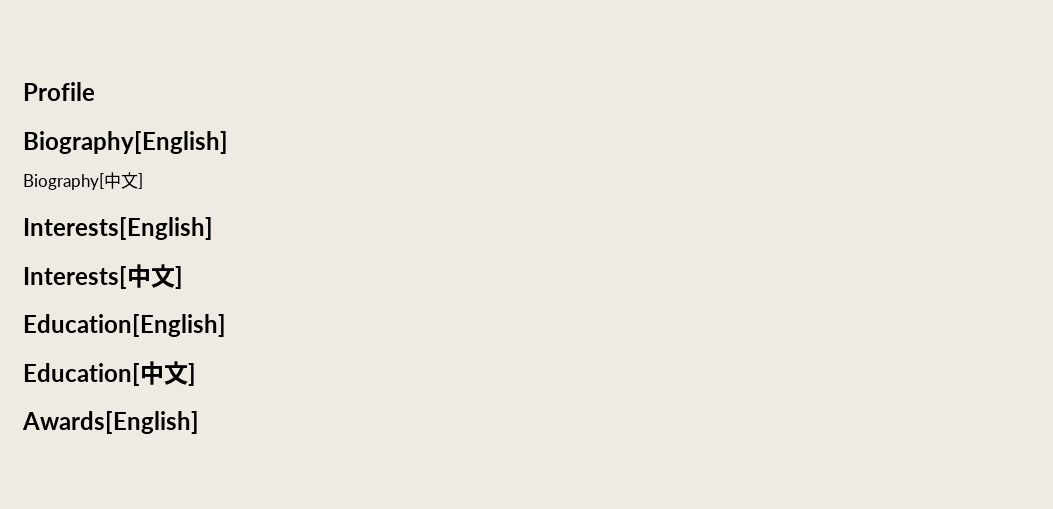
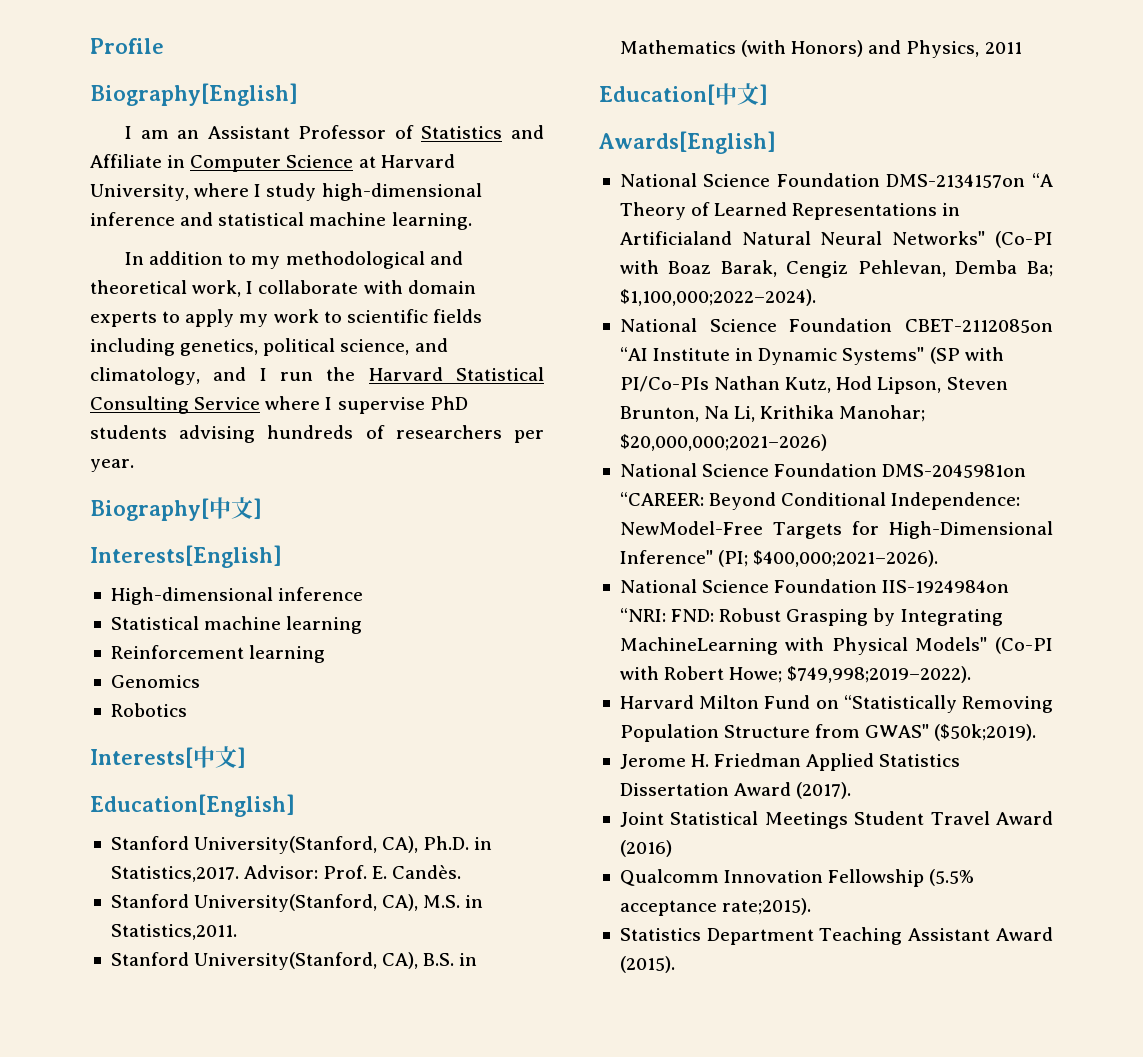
+ I am an Assistant Professor of Statistics and Affiliate in Computer Science at Harvard University, where I study high-dimensional inference and statistical machine learning.
+ In addition to my methodological and theoretical work, I collaborate with domain experts to apply my work to scientific fields including genetics, political science, and climatology, and I run the Harvard Statistical Consulting Service where I supervise PhD students advising hundreds of researchers per year.
  Biography[中文]
  Interests[English]
+ High-dimensional inference
+ Statistical machine learning
+ Reinforcement learning
+ Genomics
+ Robotics
  Interests[中文]
  Education[English]
+ Stanford University(Stanford, CA), Ph.D. in Statistics,2017. Advisor: Prof. E. Candès.
+ Stanford University(Stanford, CA), M.S. in Statistics,2011.
+ Stanford University(Stanford, CA), B.S. in Mathematics (with Honors) and Physics, 2011
  Education[中文]
  Awards[English]
+ National Science Foundation DMS-2134157on “A Theory of Learned Representations in Artificialand Natural Neural Networks" (Co-PI with Boaz Barak, Cengiz Pehlevan, Demba Ba; $1,100,000;2022–2024).
+ National Science Foundation CBET-2112085on “AI Institute in Dynamic Systems" (SP with PI/Co-PIs Nathan Kutz, Hod Lipson, Steven Brunton, Na Li, Krithika Manohar; $20,000,000;2021–2026)
+ National Science Foundation DMS-2045981on “CAREER: Beyond Conditional Independence: NewModel-Free Targets for High-Dimensional Inference" (PI; $400,000;2021–2026).
+ National Science Foundation IIS-1924984on “NRI: FND: Robust Grasping by Integrating MachineLearning with Physical Models" (Co-PI with Robert Howe; $749,998;2019–2022).
+ Harvard Milton Fund on “Statistically Removing Population Structure from GWAS" ($50k;2019).
+ Jerome H. Friedman Applied Statistics Dissertation Award (2017).
+ Joint Statistical Meetings Student Travel Award (2016)
+ Qualcomm Innovation Fellowship (5.5% acceptance rate;2015).
+ Statistics Department Teaching Assistant Award (2015).

